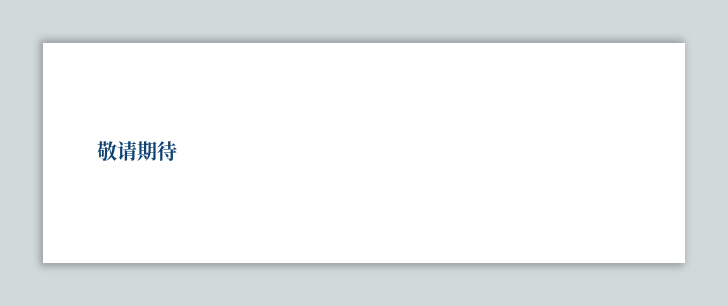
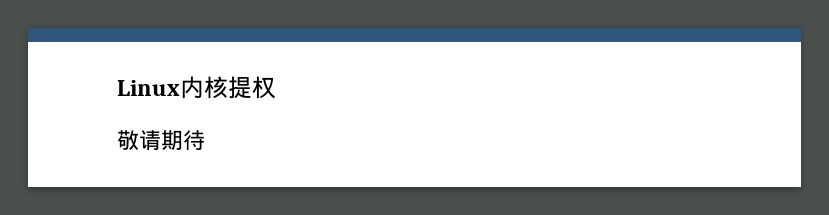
+ Linux内核提权

